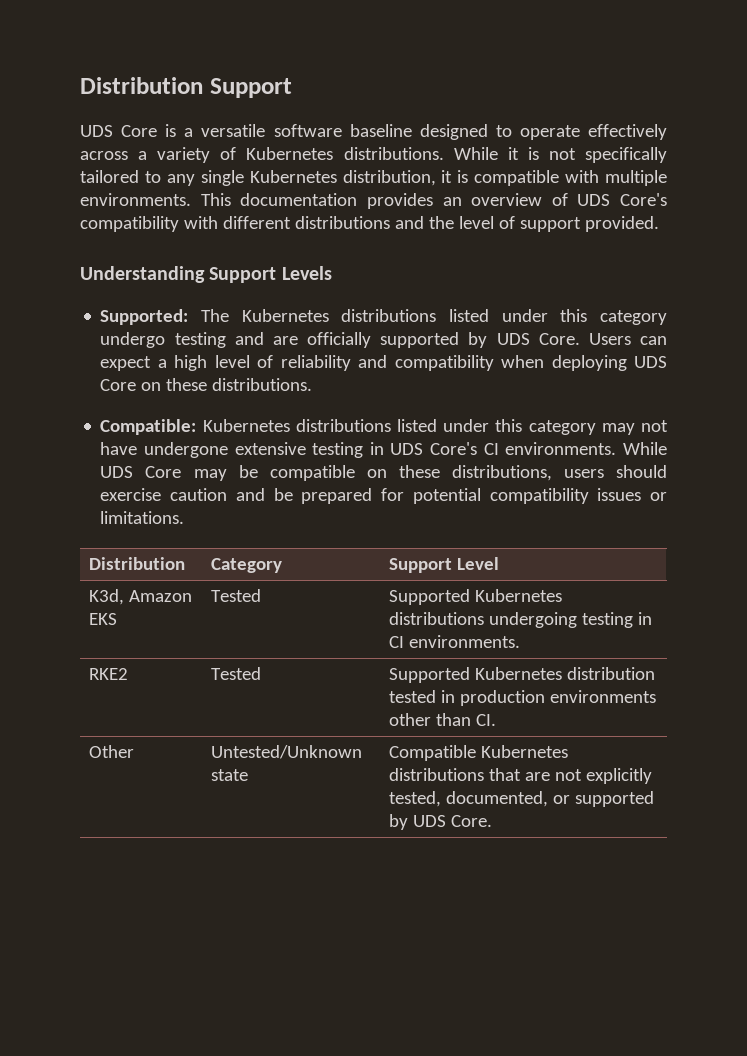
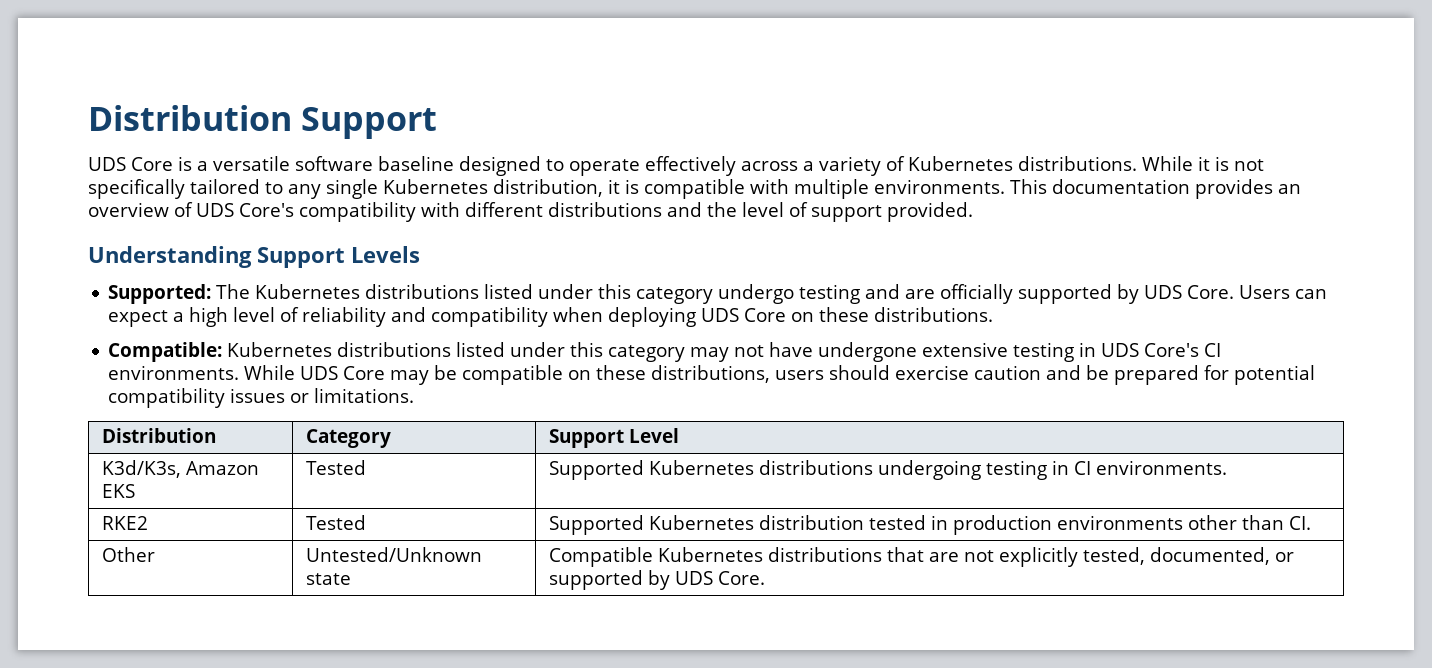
- K3d, Amazon EKS | Tested | Supported Kubernetes distributions undergoing testing in CI environments.
+ K3d/K3s, Amazon EKS | Tested | Supported Kubernetes distributions undergoing testing in CI environments.

